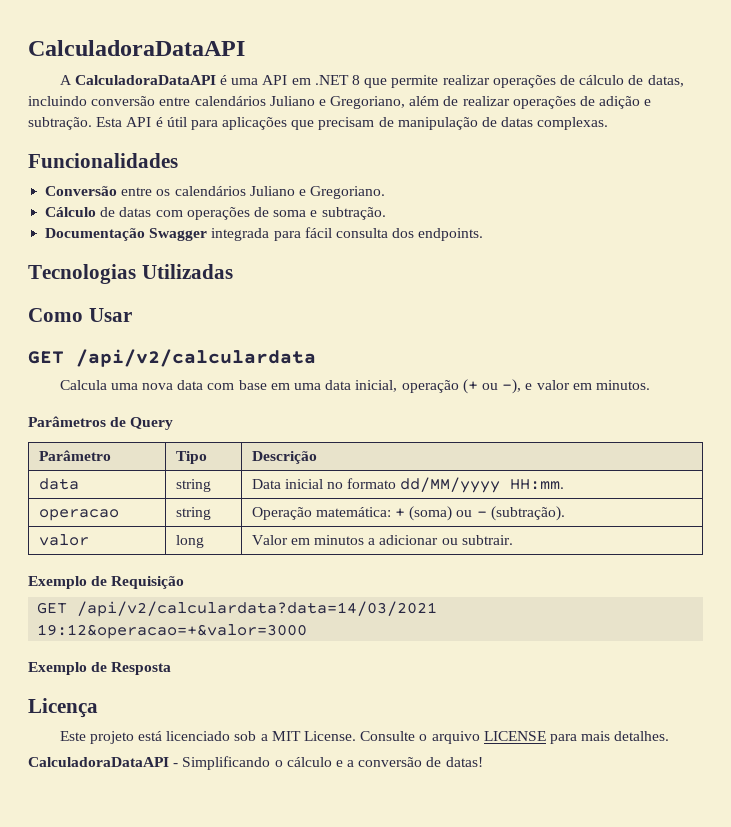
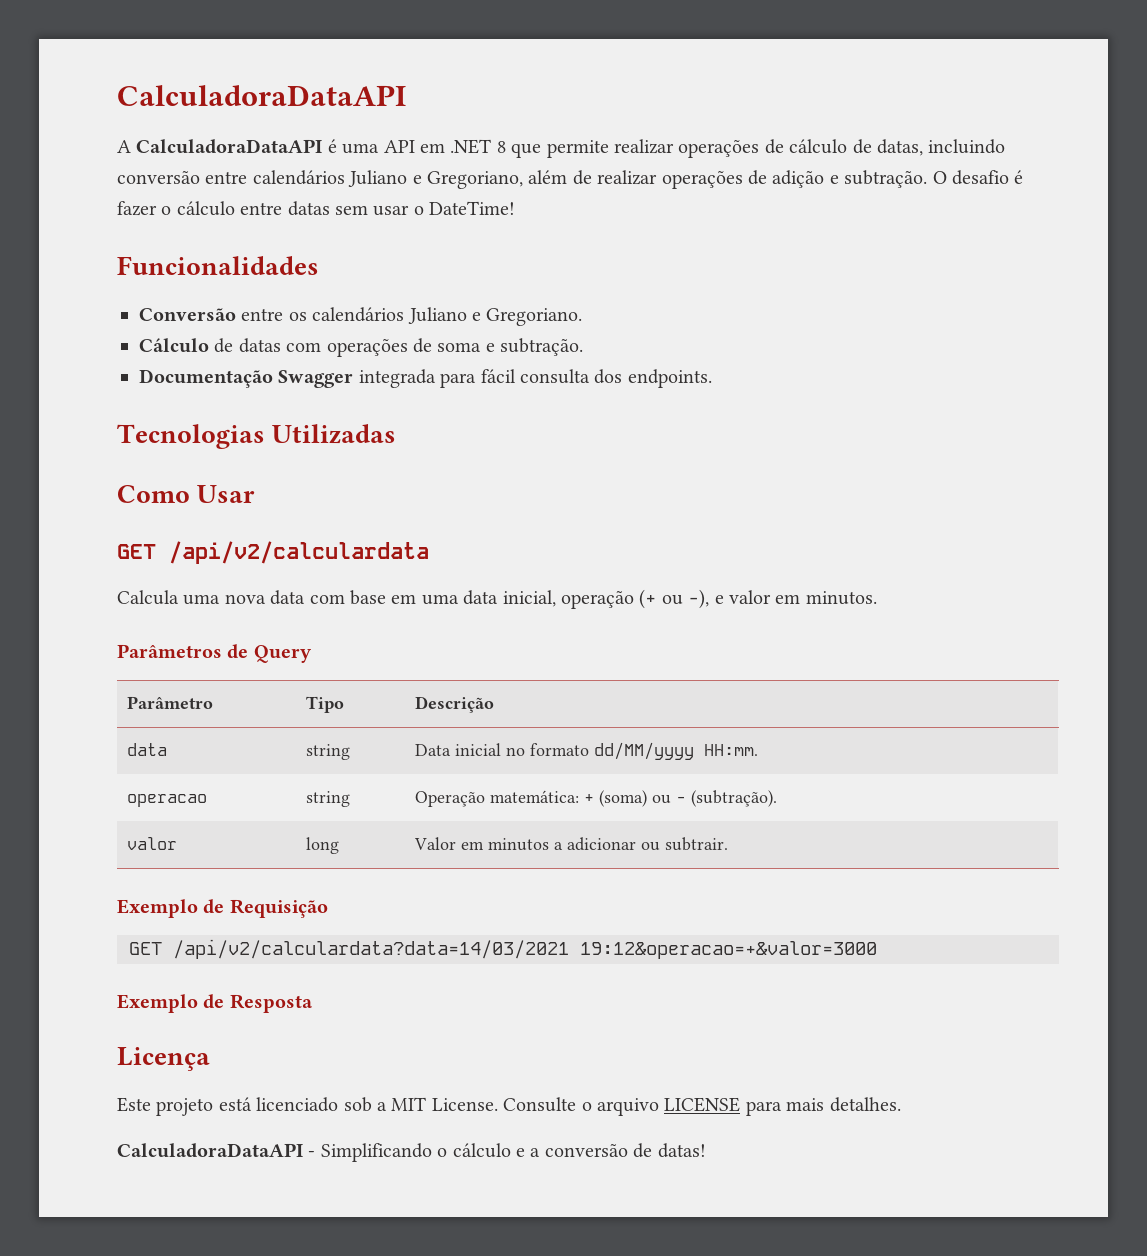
- Esta API é útil para aplicações que precisam de manipulação de datas complexas.
+ O desafio é fazer o cálculo entre datas sem usar o DateTime!

